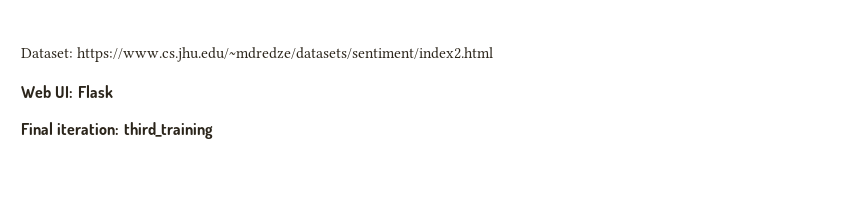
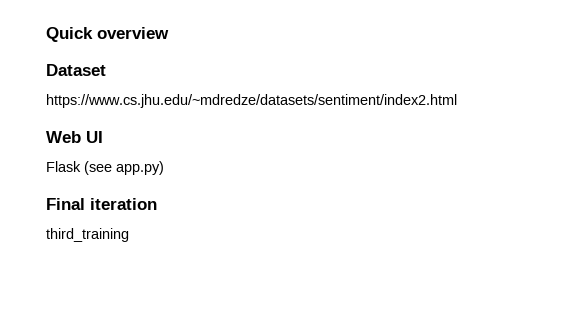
- Dataset: https://www.cs.jhu.edu/~mdredze/datasets/sentiment/index2.html
+ Quick overview
+ Dataset
+ https://www.cs.jhu.edu/~mdredze/datasets/sentiment/index2.html
- Web UI: Flask
+ Web UI
+ Flask (see app.py)
- Final iteration: third_training
+ Final iteration
+ third_training

